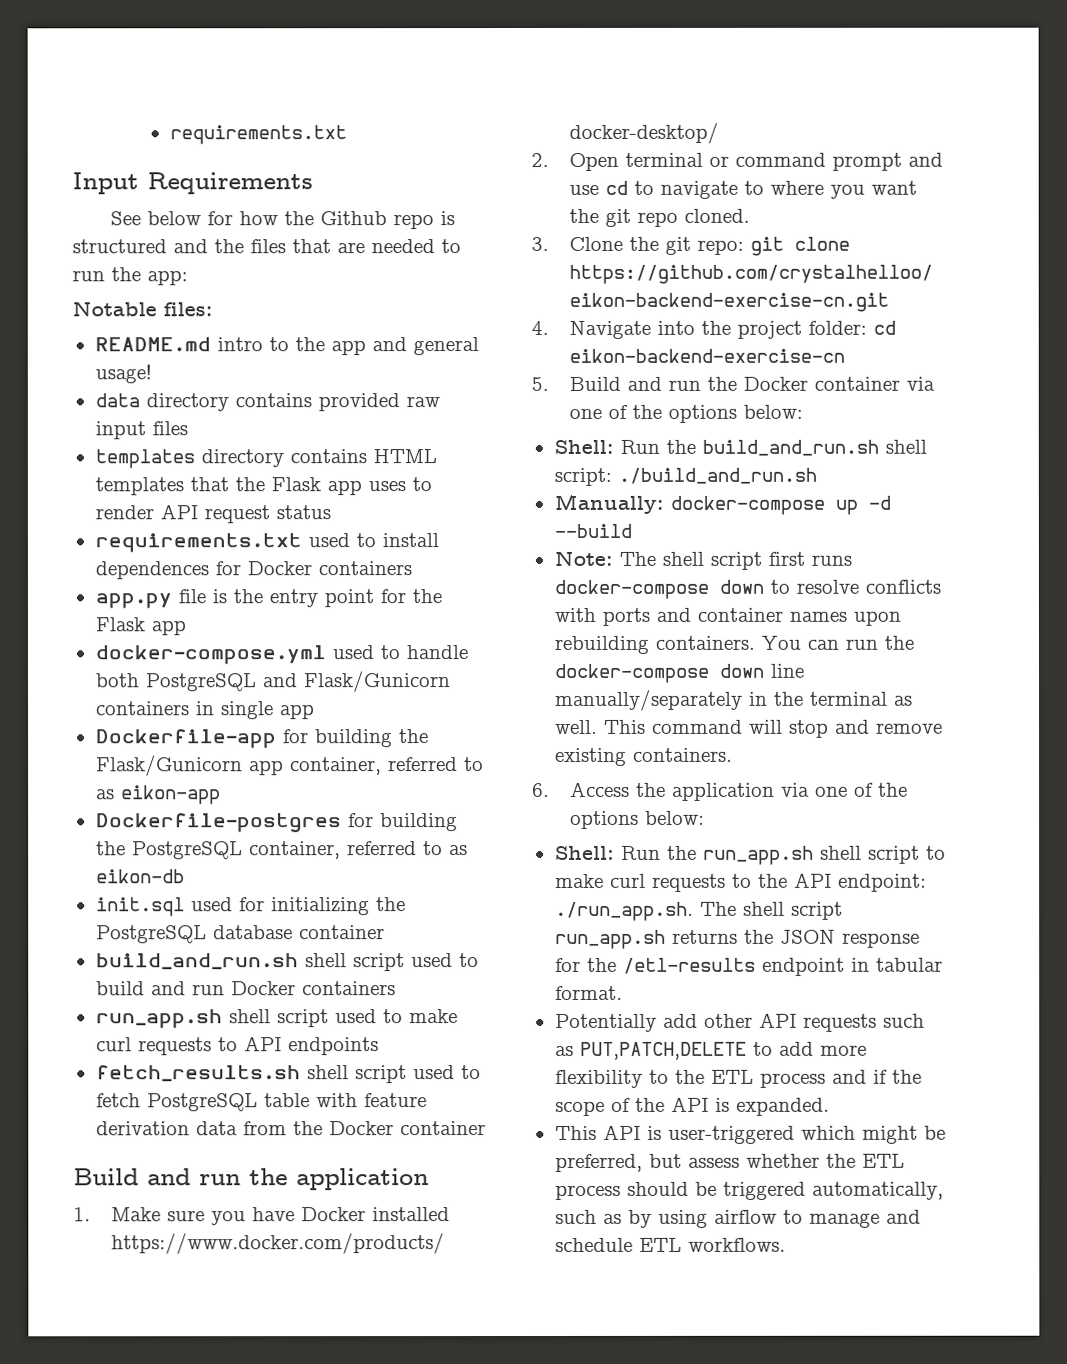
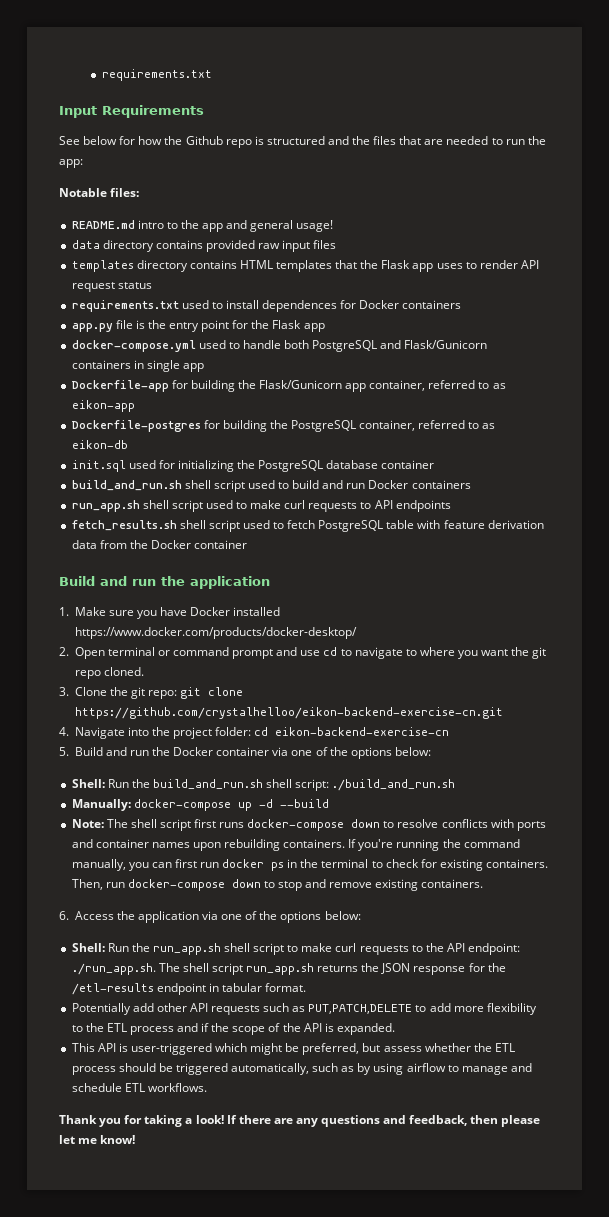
- You can run the docker-compose down line manually/separately in the terminal as well. This command will stop and remove existing containers.
+ If you're running the command manually, you can first run docker ps in the terminal to check for existing containers. Then, run docker-compose down to stop and remove existing containers.
+ Thank you for taking a look! If there are any questions and feedback, then please let me know!

